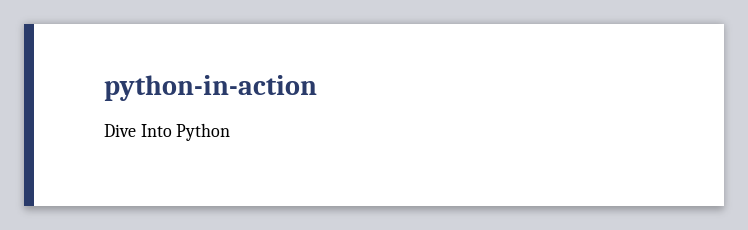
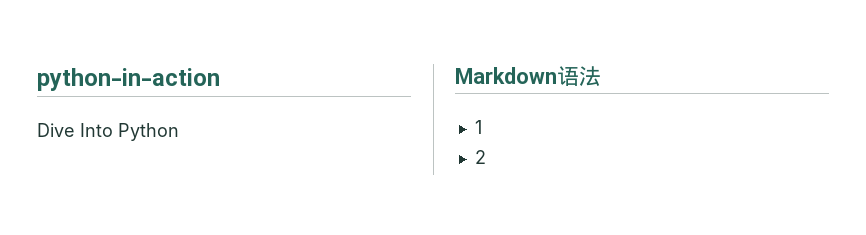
+ Markdown语法
+ 1
+ 2

